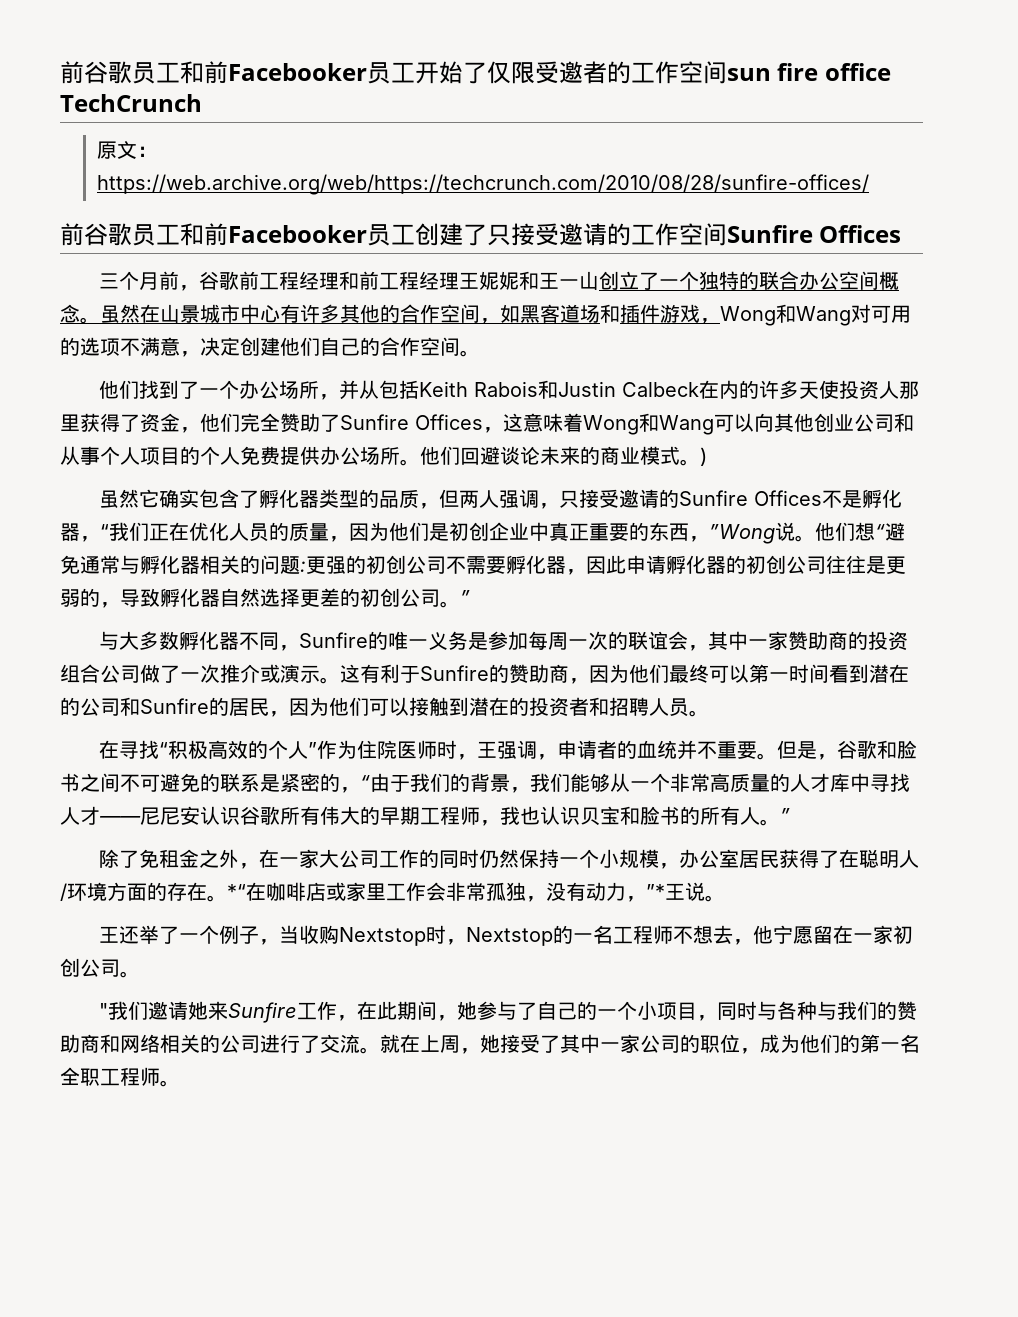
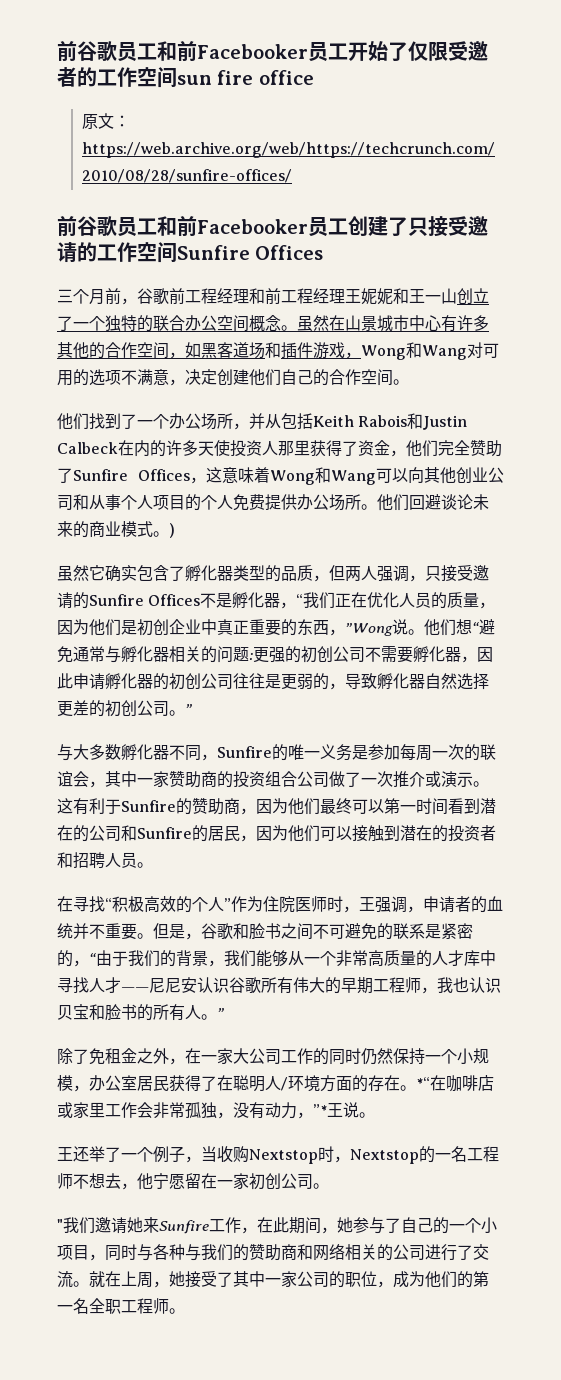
- 前谷歌员工和前Facebooker员工开始了仅限受邀者的工作空间sun fire office TechCrunch
+ 前谷歌员工和前Facebooker员工开始了仅限受邀者的工作空间sun fire office

